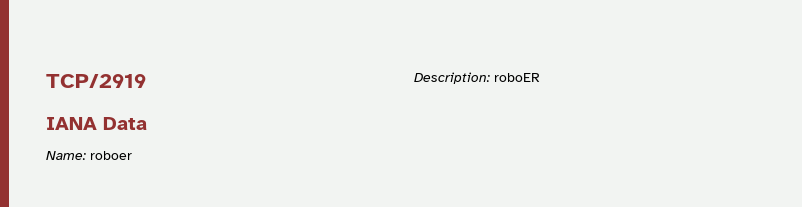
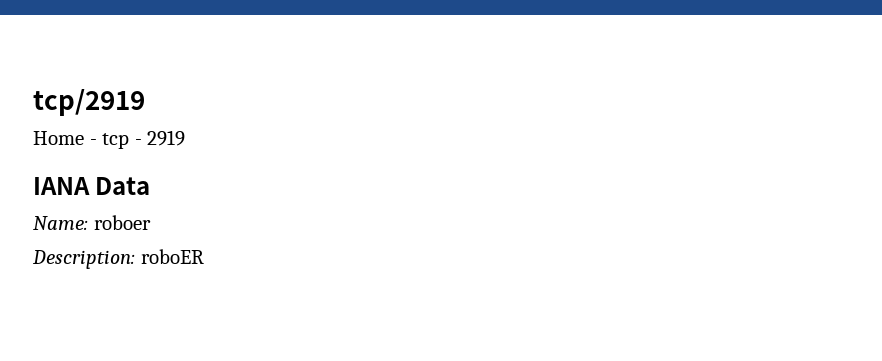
- TCP/2919
+ tcp/2919
+ Home - tcp - 2919

